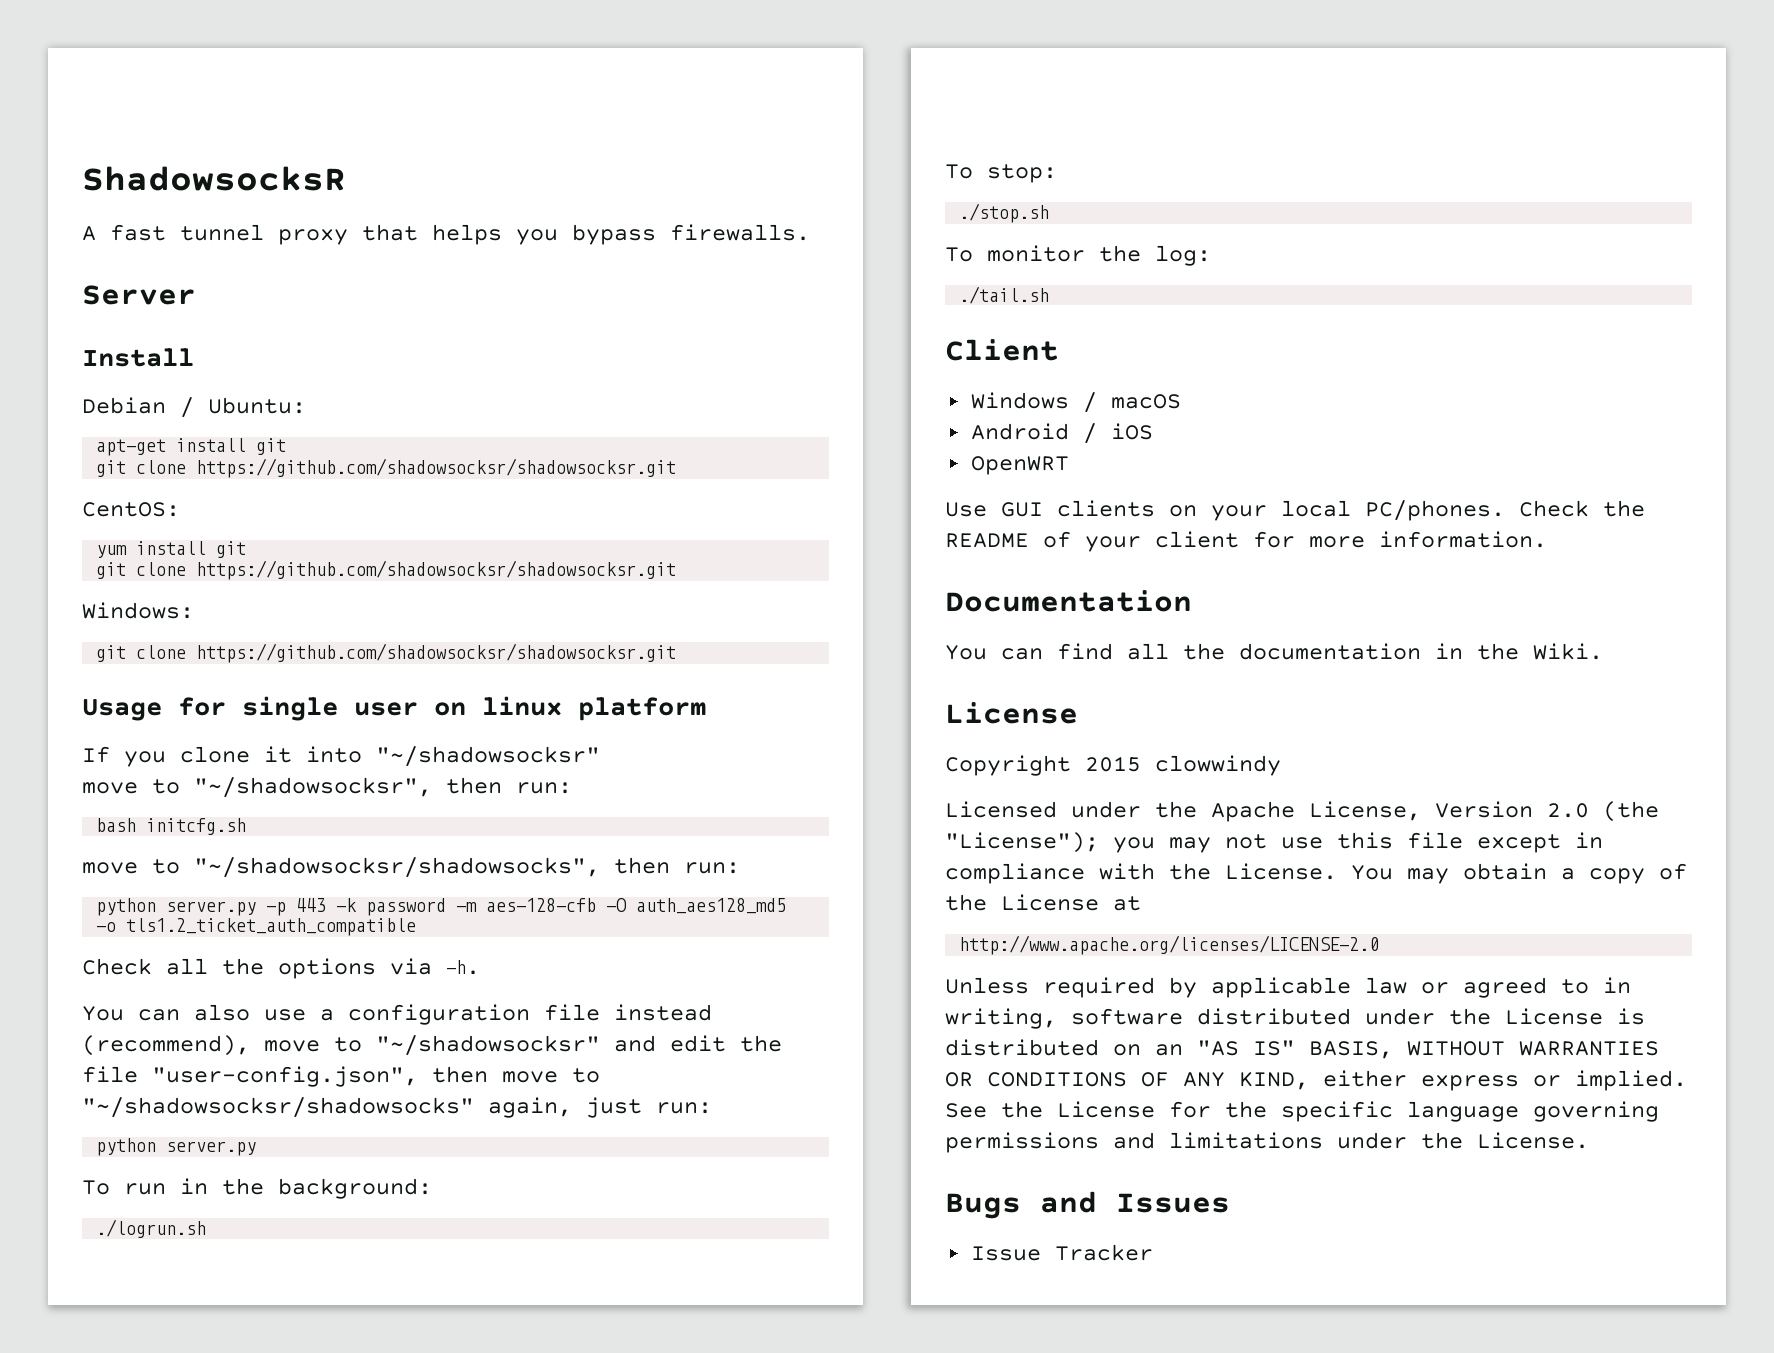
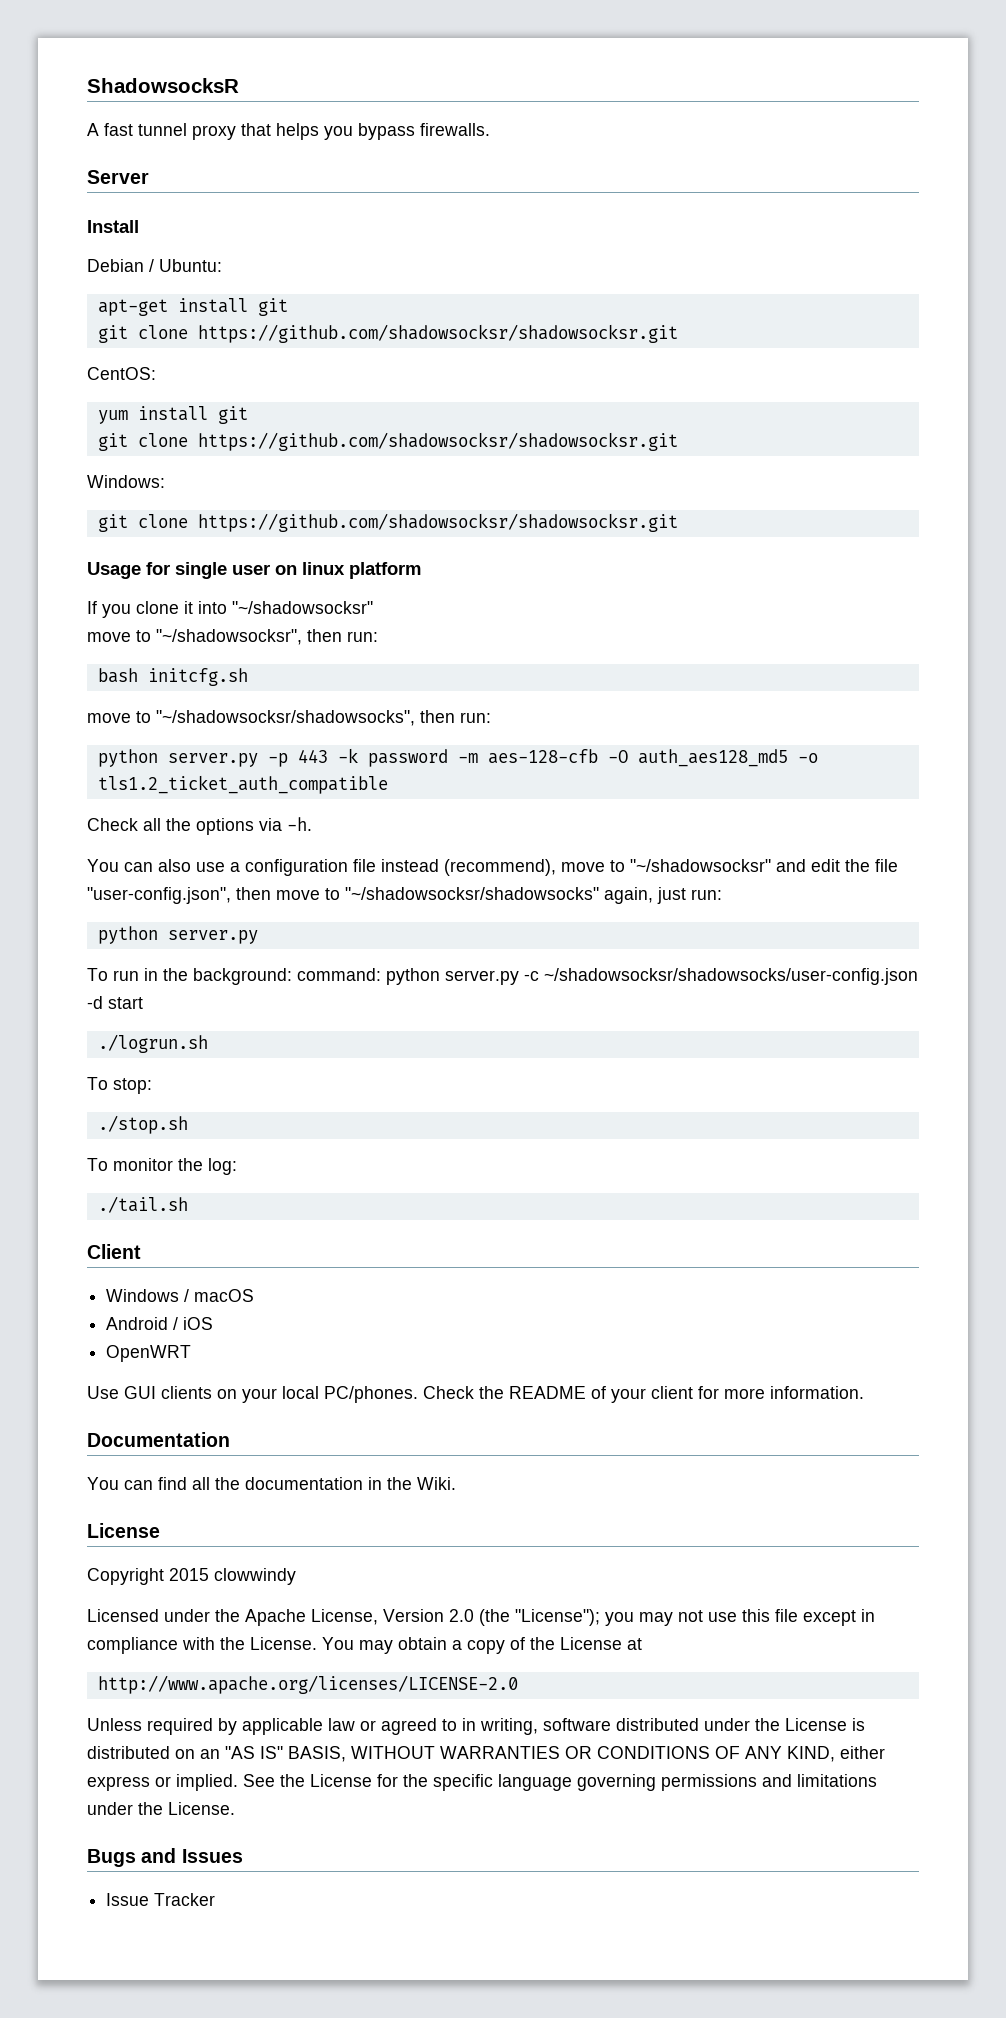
- To run in the background:
+ To run in the background: command: python server.py -c ~/shadowsocksr/shadowsocks/user-config.json -d start

